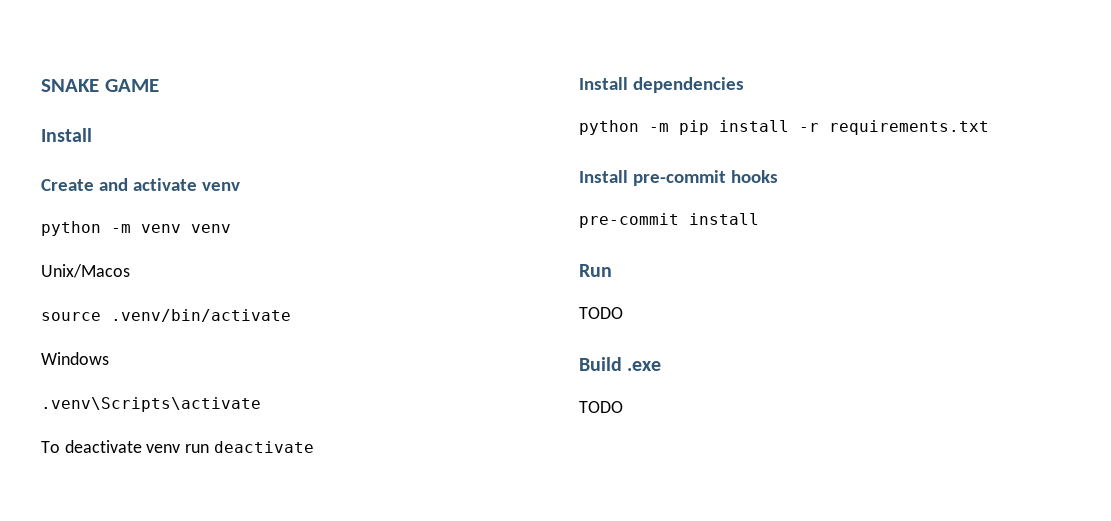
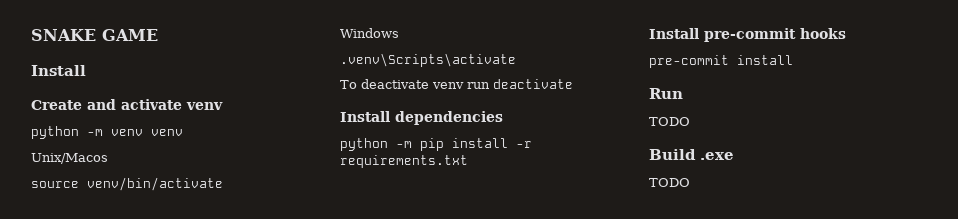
- source .venv/bin/activate
+ source venv/bin/activate

